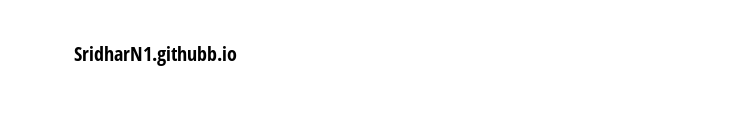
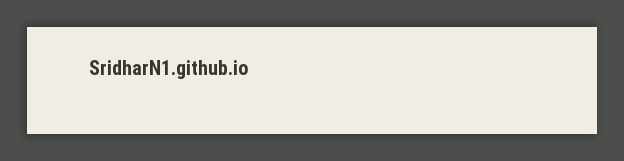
- SridharN1.githubb.io
+ SridharN1.github.io

